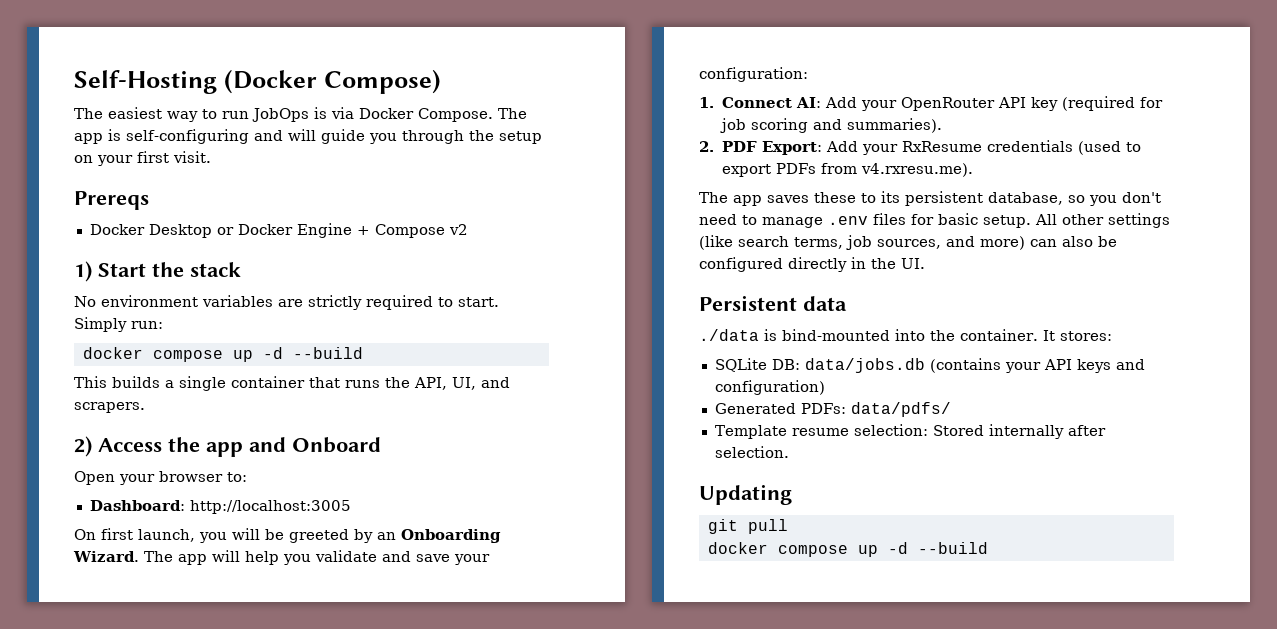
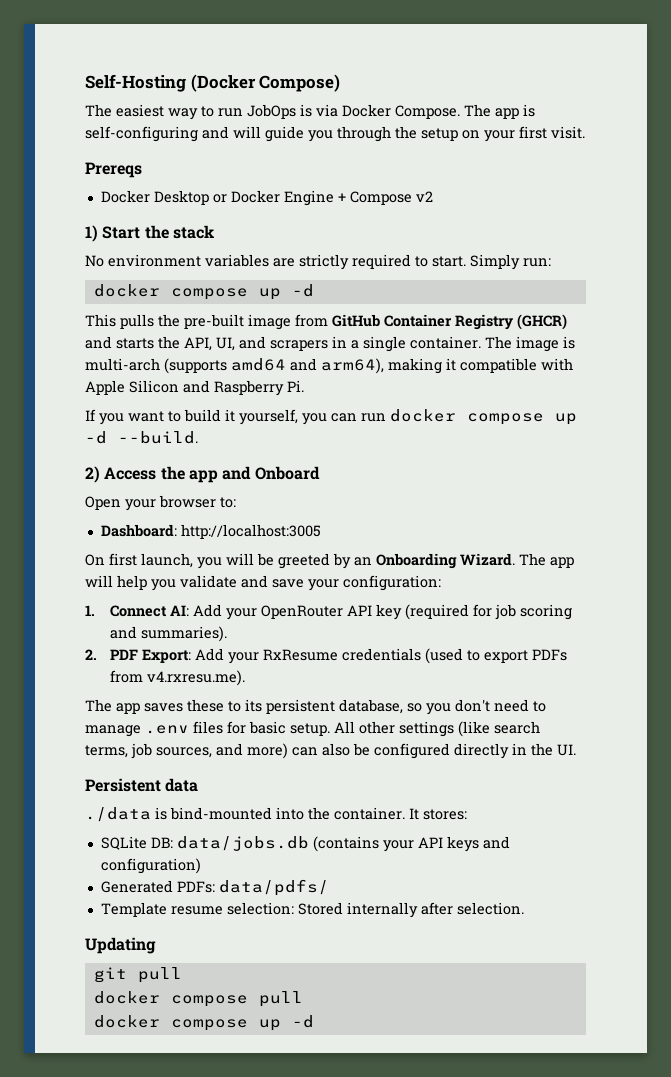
  Simply run:
- docker compose up -d --build
+ docker compose up -d
- This builds a single container that runs the API, UI, and scrapers.
+ This pulls the pre-built image from GitHub Container Registry (GHCR) and starts the API, UI, and scrapers in a single container. The image is multi-arch (supports amd64 and arm64), making it compatible with Apple Silicon and Raspberry Pi.
+ If you want to build it yourself, you can run docker compose up -d --build.
  git pull
- docker compose up -d --build
+ docker compose pull
+ docker compose up -d

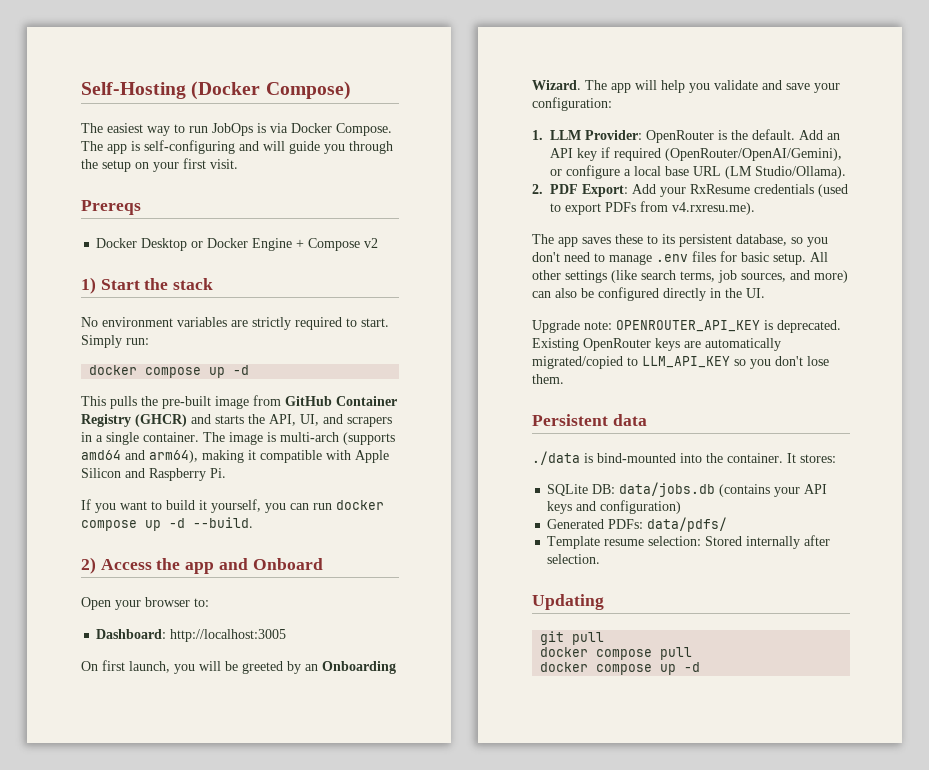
- 1. Connect AI: Add your OpenRouter API key (required for job scoring and summaries).
+ 1. LLM Provider: OpenRouter is the default. Add an API key if required (OpenRouter/OpenAI/Gemini), or configure a local base URL (LM Studio/Ollama).
+ Upgrade note: OPENROUTER_API_KEY is deprecated. Existing OpenRouter keys are automatically migrated/copied to LLM_API_KEY so you don't lose them.

